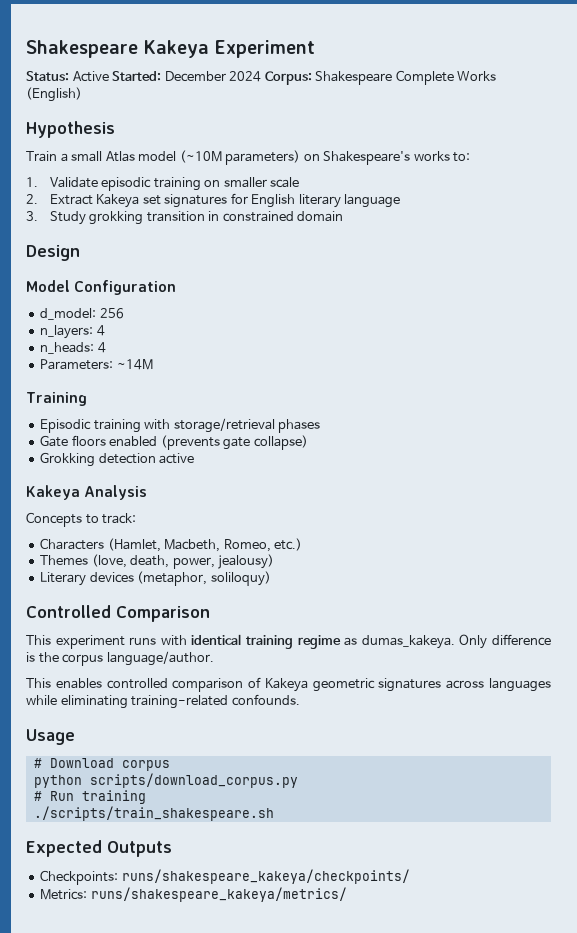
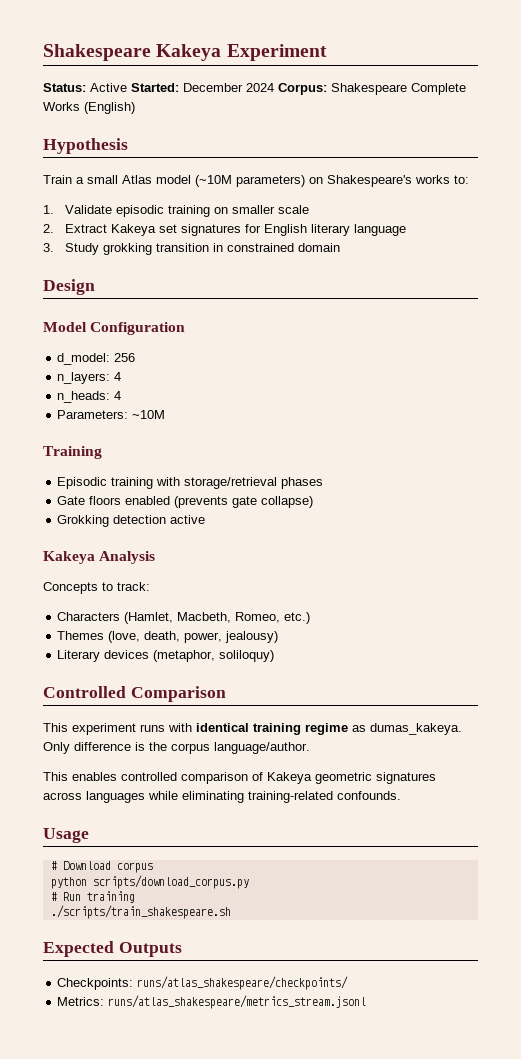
- Parameters: ~14M
+ Parameters: ~10M
- Checkpoints: runs/shakespeare_kakeya/checkpoints/
+ Checkpoints: runs/atlas_shakespeare/checkpoints/
- Metrics: runs/shakespeare_kakeya/metrics/
+ Metrics: runs/atlas_shakespeare/metrics_stream.jsonl

